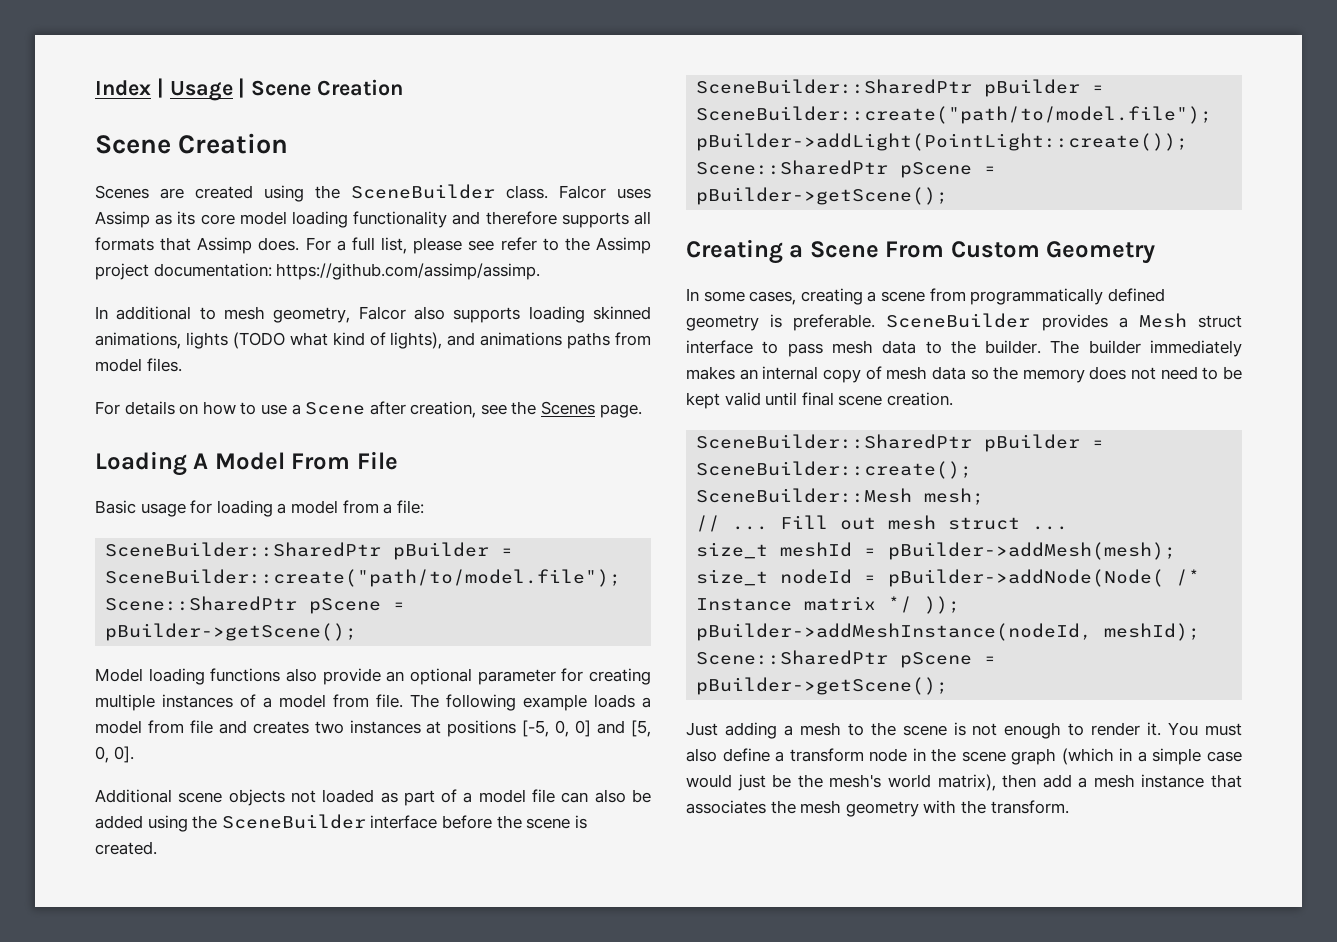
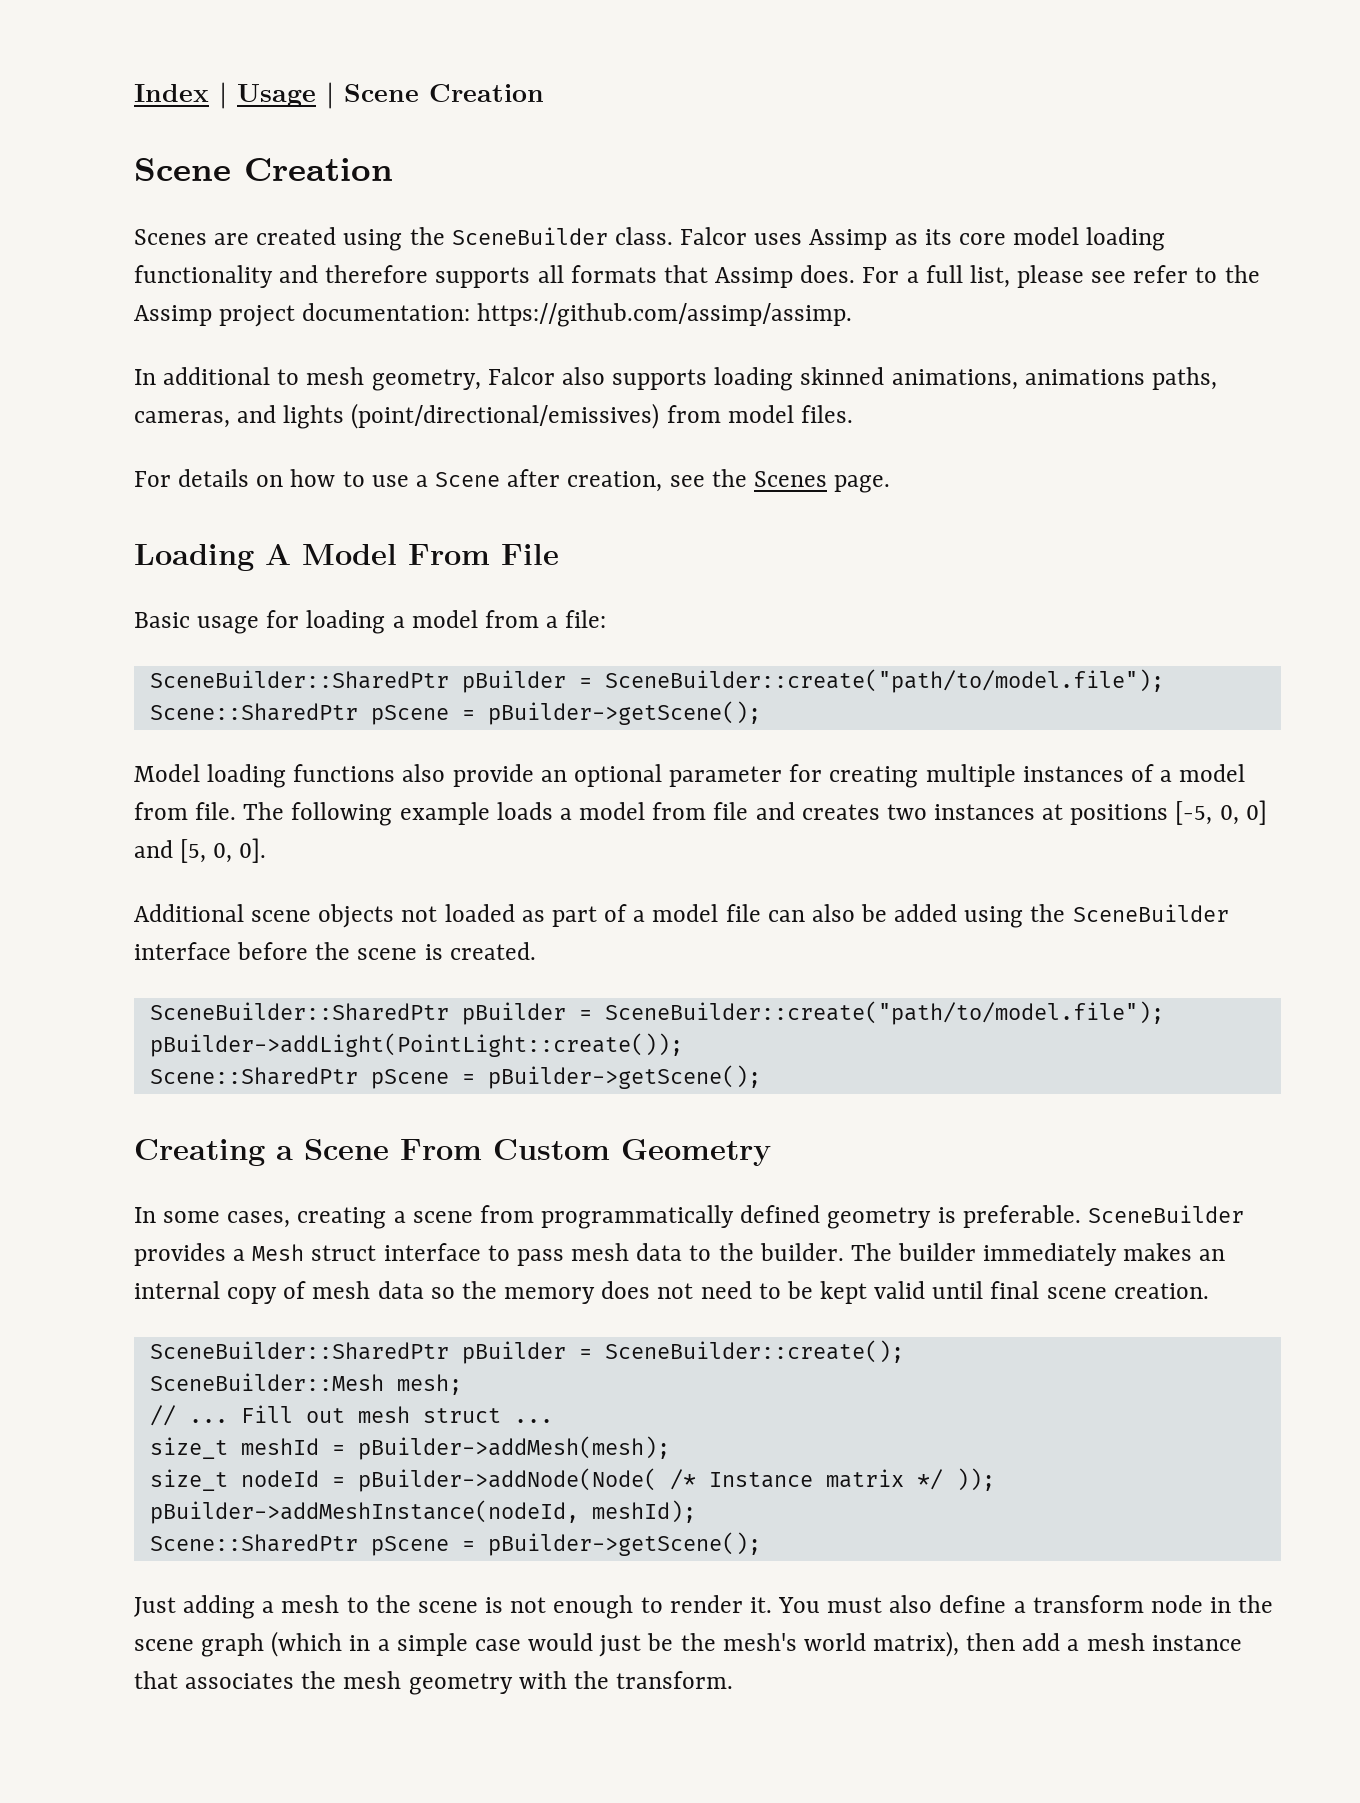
- In additional to mesh geometry, Falcor also supports loading skinned animations, lights (TODO what kind of lights), and animations paths from model files.
+ In additional to mesh geometry, Falcor also supports loading skinned animations, animations paths, cameras, and lights (point/directional/emissives) from model files.

